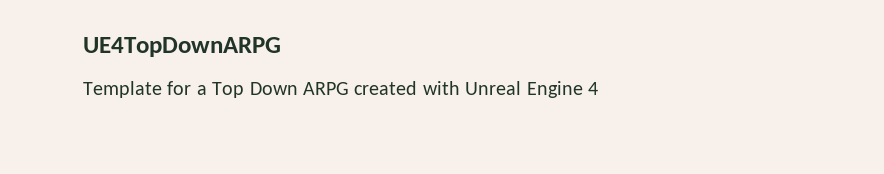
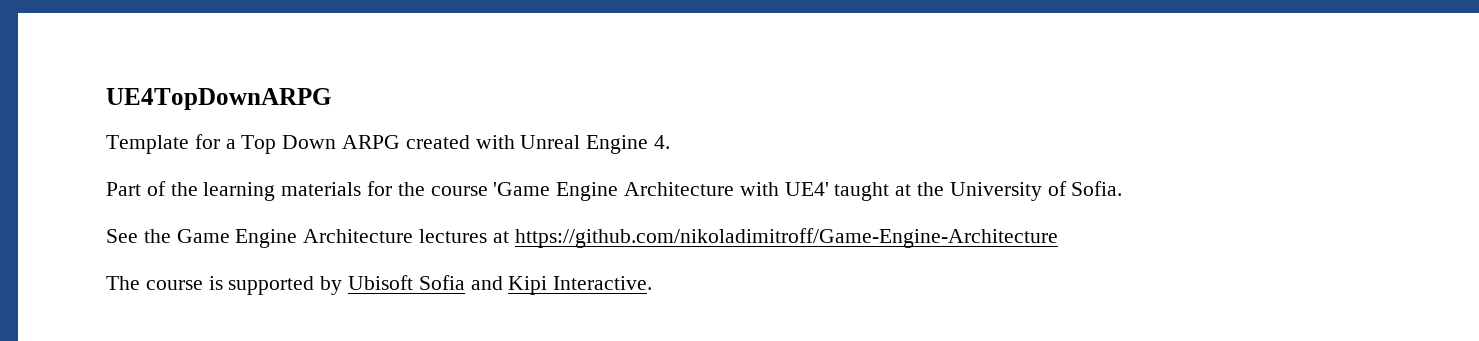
- Template for a Top Down ARPG created with Unreal Engine 4
+ Template for a Top Down ARPG created with Unreal Engine 4.
+ Part of the learning materials for the course 'Game Engine Architecture with UE4' taught at the University of Sofia.
+ See the Game Engine Architecture lectures at https://github.com/nikoladimitroff/Game-Engine-Architecture
+ The course is supported by Ubisoft Sofia and Kipi Interactive.

